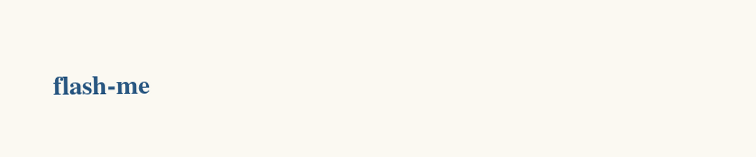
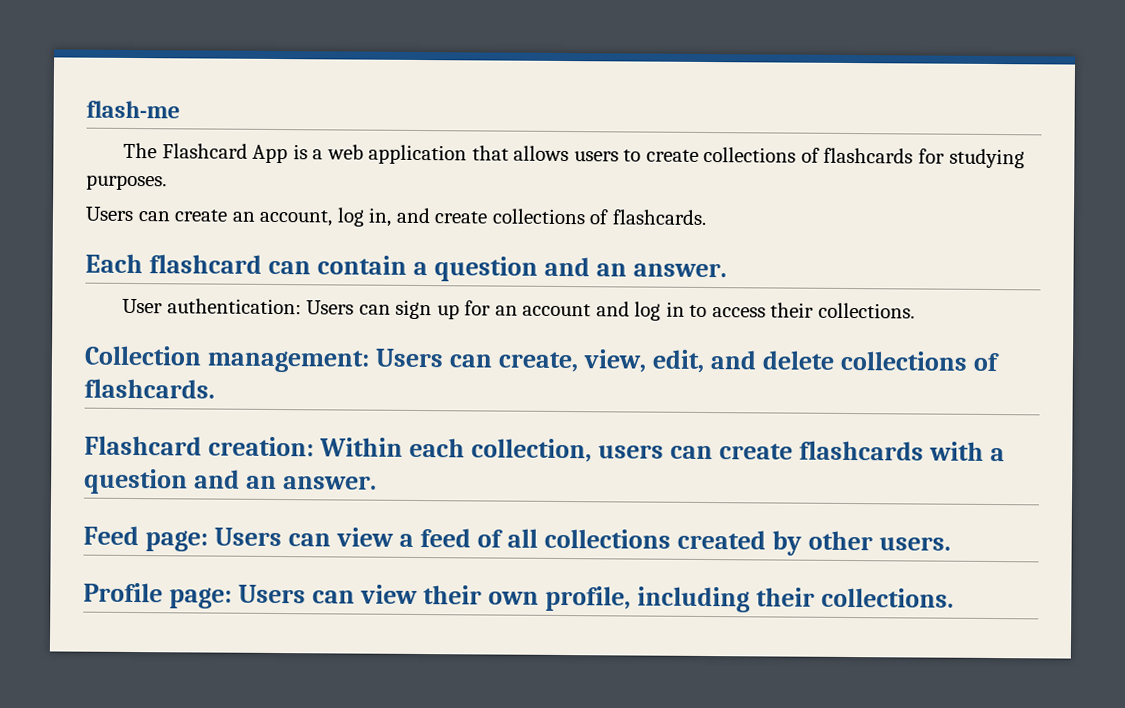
+ The Flashcard App is a web application that allows users to create collections of flashcards for studying purposes.
+ Users can create an account, log in, and create collections of flashcards.
+ Each flashcard can contain a question and an answer.
+ User authentication: Users can sign up for an account and log in to access their collections.
+ Collection management: Users can create, view, edit, and delete collections of flashcards.
+ Flashcard creation: Within each collection, users can create flashcards with a question and an answer.
+ Feed page: Users can view a feed of all collections created by other users.
+ Profile page: Users can view their own profile, including their collections.

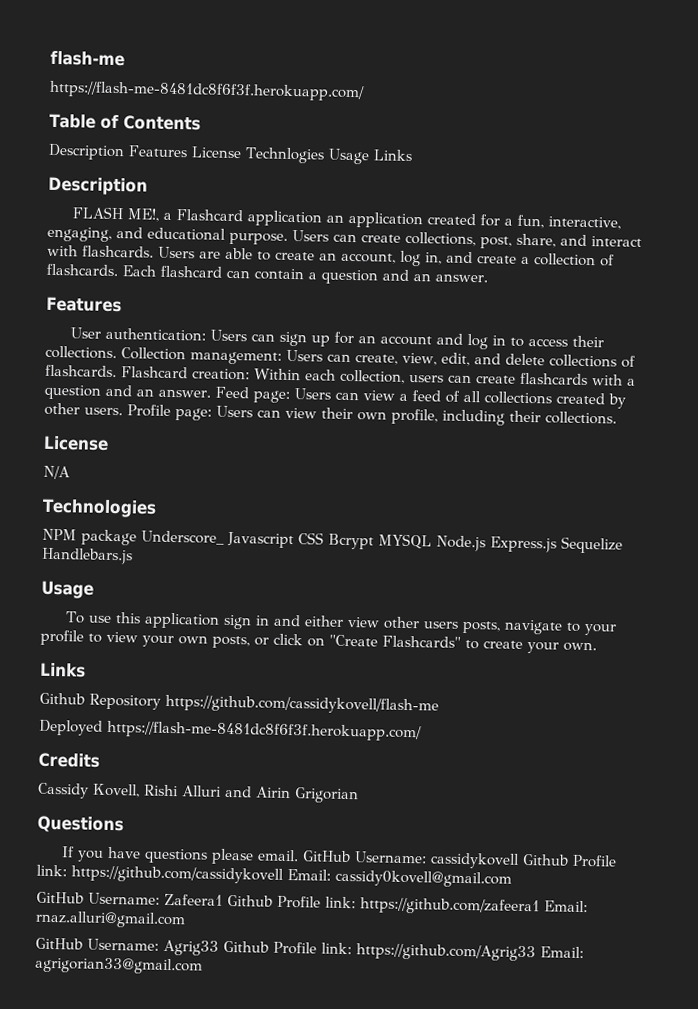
  flash-me
- The Flashcard App is a web application that allows users to create collections of flashcards for studying purposes.
- Users can create an account, log in, and create collections of flashcards.
- Each flashcard can contain a question and an answer.
+ https://flash-me-8481dc8f6f3f.herokuapp.com/
+ Table of Contents
+ Description Features License Technlogies Usage Links
+ Description
+ FLASH ME!, a Flashcard application an application created for a fun, interactive, engaging, and educational purpose. Users can create collections, post, share, and interact with flashcards. Users are able to create an account, log in, and create a collection of flashcards. Each flashcard can contain a question and an answer.
+ Features
- Users can sign up for an account and log in to access their collections.
- Collection management:
+ Users can sign up for an account and log in to access their collections. Collection management:
- Users can create, view, edit, and delete collections of flashcards.
- Flashcard creation:
+ Users can create, view, edit, and delete collections of flashcards. Flashcard creation:
- Within each collection, users can create flashcards with a question and an answer.
- Feed page:
+ Within each collection, users can create flashcards with a question and an answer. Feed page:
- Users can view a feed of all collections created by other users.
- Profile page:
+ Users can view a feed of all collections created by other users. Profile page:
  Users can view their own profile, including their collections.
+ License
+ N/A
+ Technologies
+ NPM package Underscore_ Javascript CSS Bcrypt MYSQL Node.js Express.js Sequelize Handlebars.js
+ Usage
+ To use this application sign in and either view other users posts, navigate to your profile to view your own posts, or click on "Create Flashcards" to create your own.
+ Links
+ Github Repository https://github.com/cassidykovell/flash-me
+ Deployed https://flash-me-8481dc8f6f3f.herokuapp.com/
+ Credits
+ Cassidy Kovell, Rishi Alluri and Airin Grigorian
+ Questions
+ If you have questions please email. GitHub Username: cassidykovell Github Profile link: https://github.com/cassidykovell Email: cassidy0kovell@gmail.com
+ GitHub Username: Zafeera1 Github Profile link: https://github.com/zafeera1 Email: rnaz.alluri@gmail.com
+ GitHub Username: Agrig33 Github Profile link: https://github.com/Agrig33 Email: agrigorian33@gmail.com

